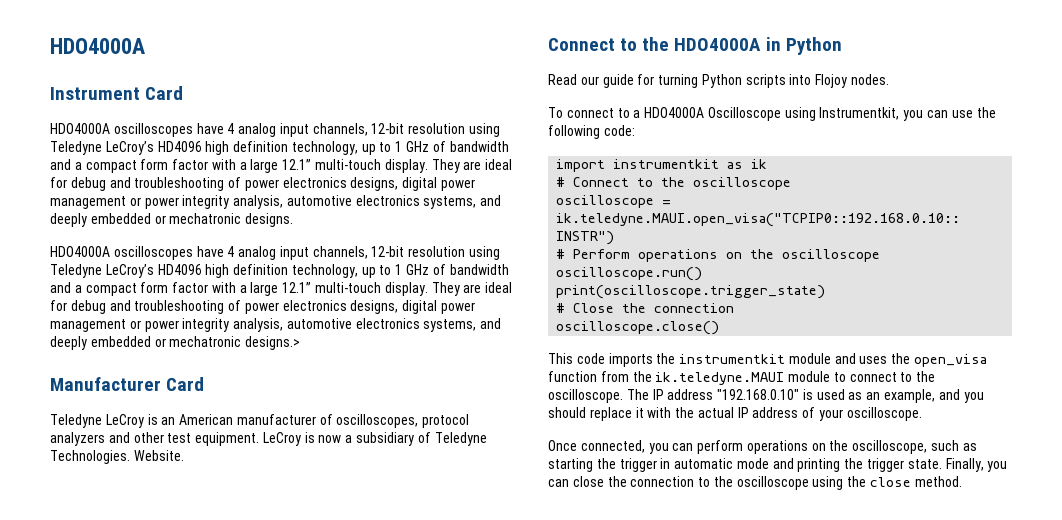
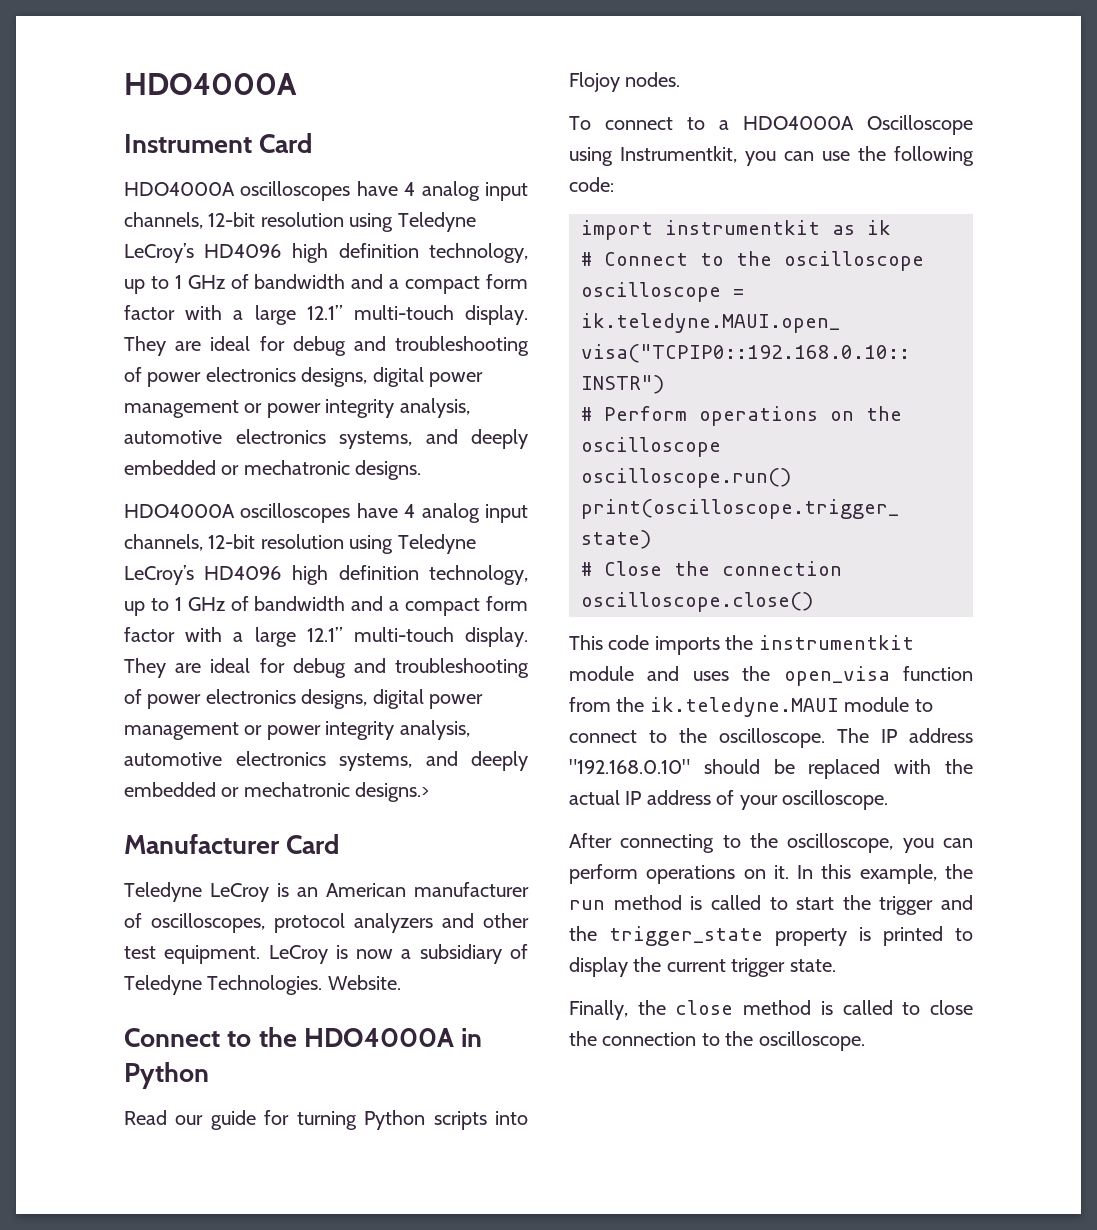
- The IP address "192.168.0.10" is used as an example, and you should replace it with the actual IP address of your oscilloscope.
+ The IP address "192.168.0.10" should be replaced with the actual IP address of your oscilloscope.
- Once connected, you can perform operations on the oscilloscope, such as starting the trigger in automatic mode and printing the trigger state. Finally, you can close the connection to the oscilloscope using the close method.
+ After connecting to the oscilloscope, you can perform operations on it. In this example, the run method is called to start the trigger and the trigger_state property is printed to display the current trigger state.
+ Finally, the close method is called to close the connection to the oscilloscope.

